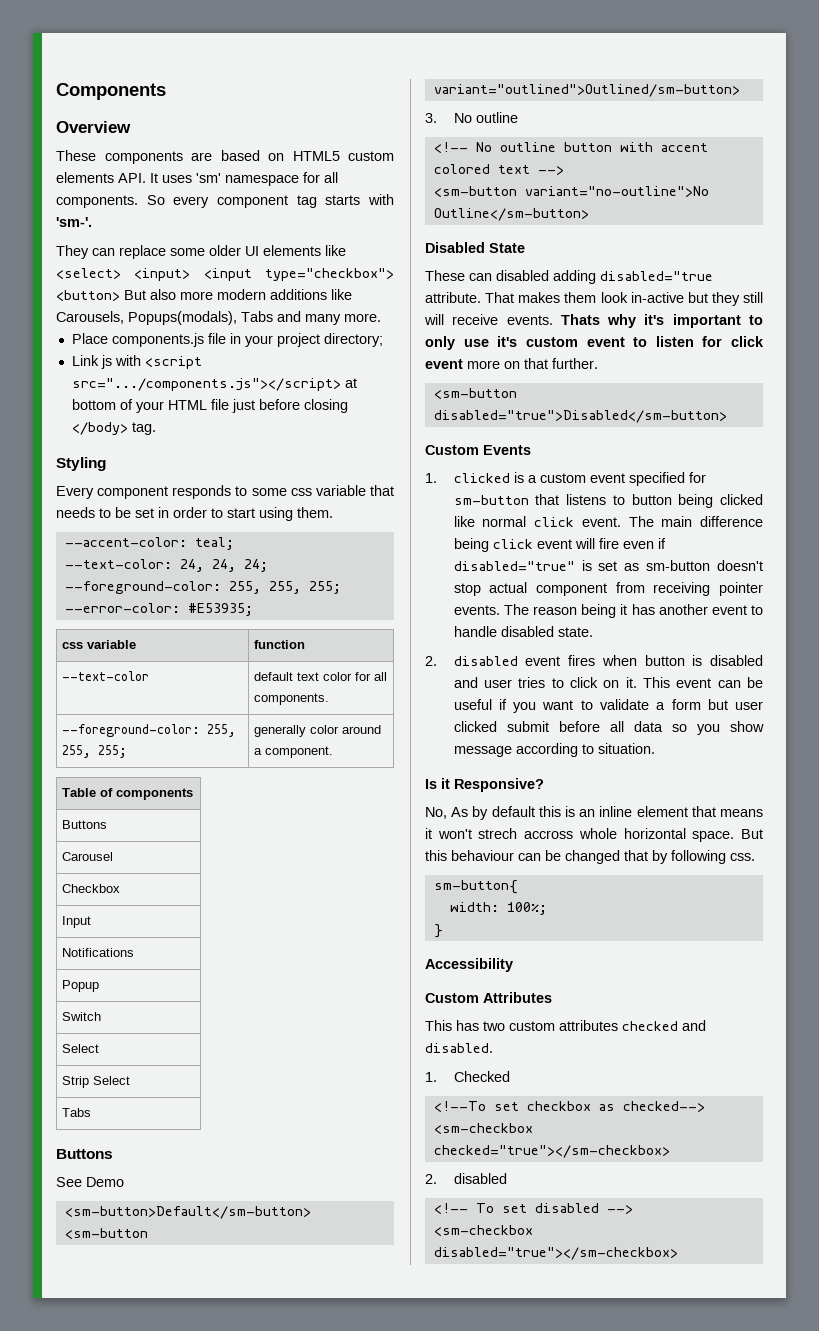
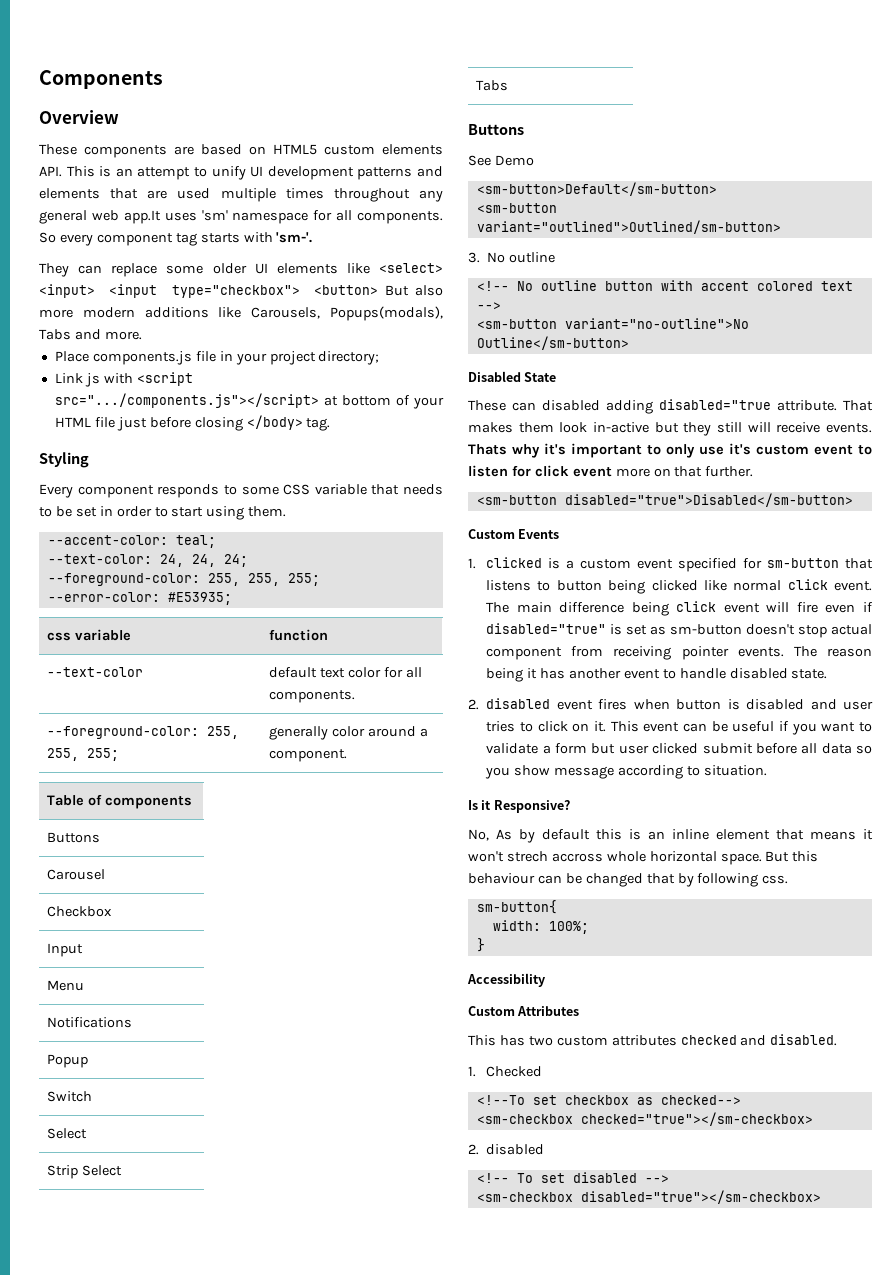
- These components are based on HTML5 custom elements API. It uses 'sm' namespace for all components.
+ These components are based on HTML5 custom elements API. This is an attempt to unify UI development patterns and elements that are used multiple times throughout any general web app.It uses 'sm' namespace for all components.
- They can replace some older UI elements like <select> <input> <input type="checkbox"> <button> But also more modern additions like Carousels, Popups(modals), Tabs and many more.
+ They can replace some older UI elements like <select> <input> <input type="checkbox"> <button> But also more modern additions like Carousels, Popups(modals), Tabs and more.
- Every component responds to some css variable that needs to be set in order to start using them.
+ Every component responds to some CSS variable that needs to be set in order to start using them.
+ Menu

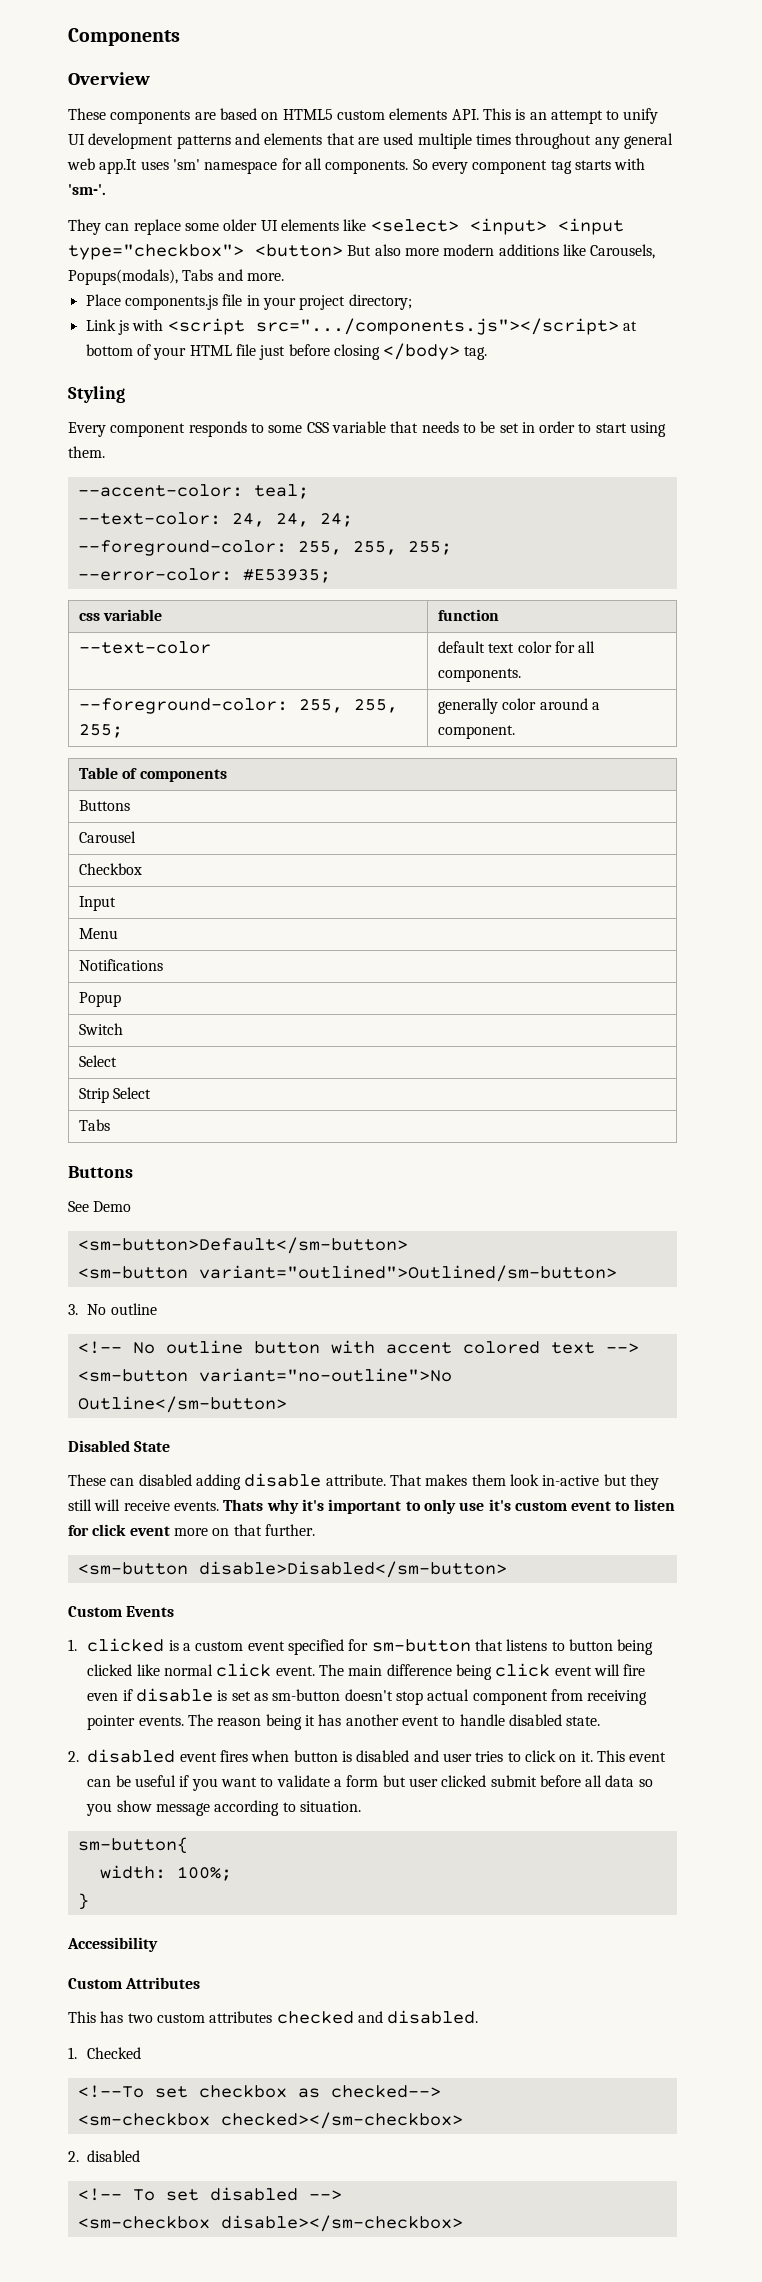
- These can disabled adding disabled="true attribute.
+ These can disabled adding disable attribute.
- <sm-button disabled="true">Disabled</sm-button>
+ <sm-button disable>Disabled</sm-button>
- The main difference being click event will fire even if disabled="true" is set as sm-button doesn't stop actual component from receiving pointer events.
+ The main difference being click event will fire even if disable is set as sm-button doesn't stop actual component from receiving pointer events.
- Is it Responsive?
- No, As by default this is an inline element that means it won't strech accross whole horizontal space. But this behaviour can be changed that by following css.
- <sm-checkbox checked="true"></sm-checkbox>
+ <sm-checkbox checked></sm-checkbox>
- <sm-checkbox disabled="true"></sm-checkbox>
+ <sm-checkbox disable></sm-checkbox>

